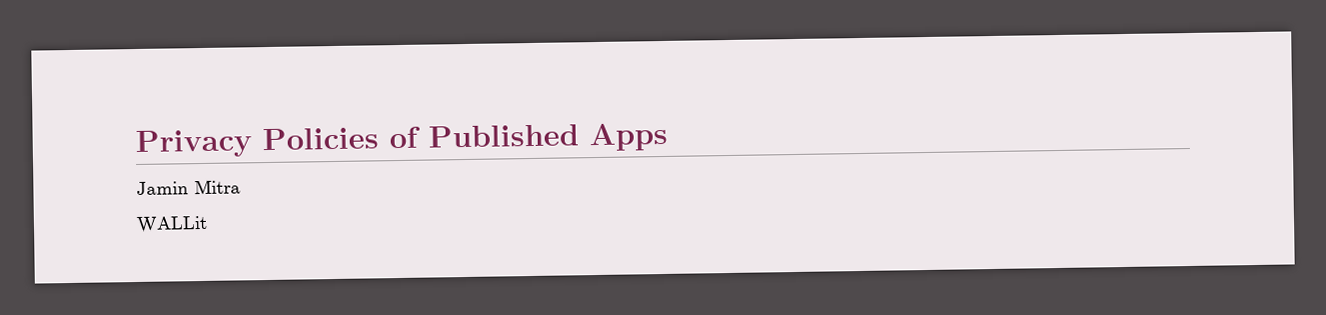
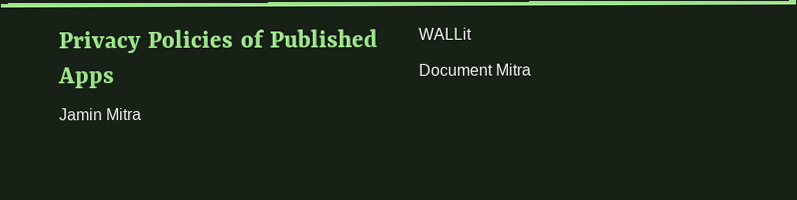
+ Document Mitra

